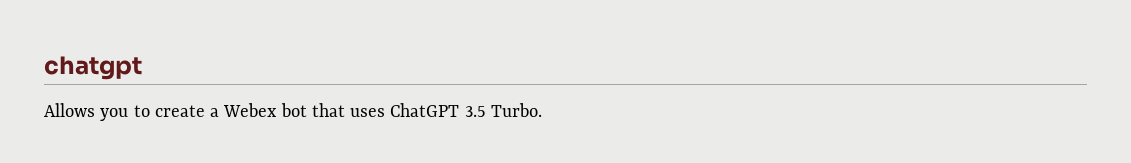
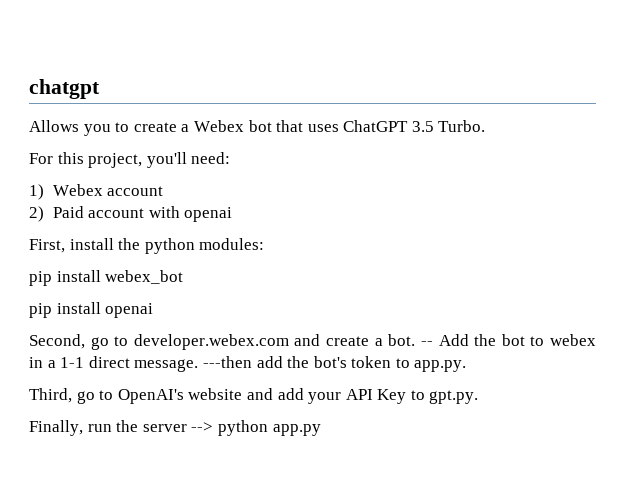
+ For this project, you'll need:
+ 1) Webex account
+ 2) Paid account with openai
+ First, install the python modules:
+ pip install webex_bot
+ pip install openai
+ Second, go to developer.webex.com and create a bot. -- Add the bot to webex in a 1-1 direct message. ---then add the bot's token to app.py.
+ Third, go to OpenAI's website and add your API Key to gpt.py.
+ Finally, run the server --> python app.py

